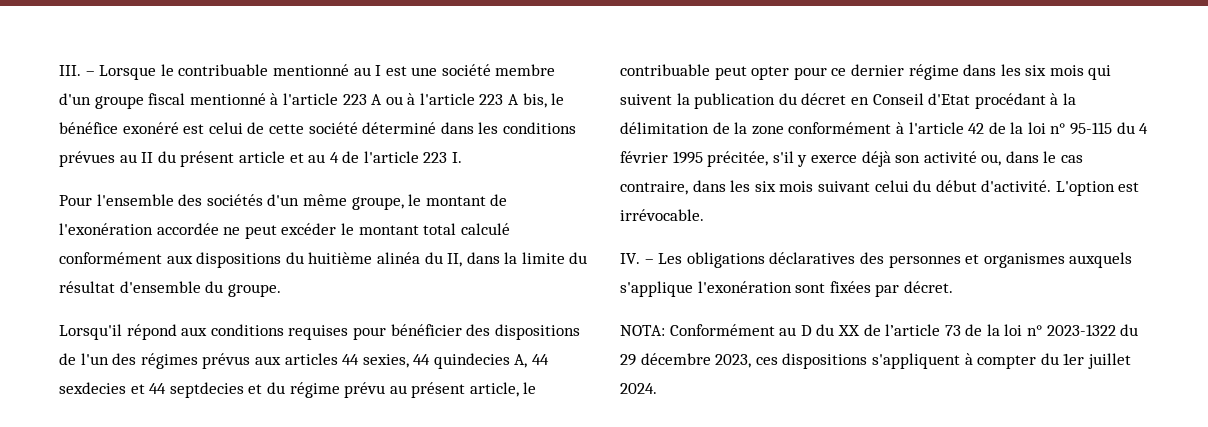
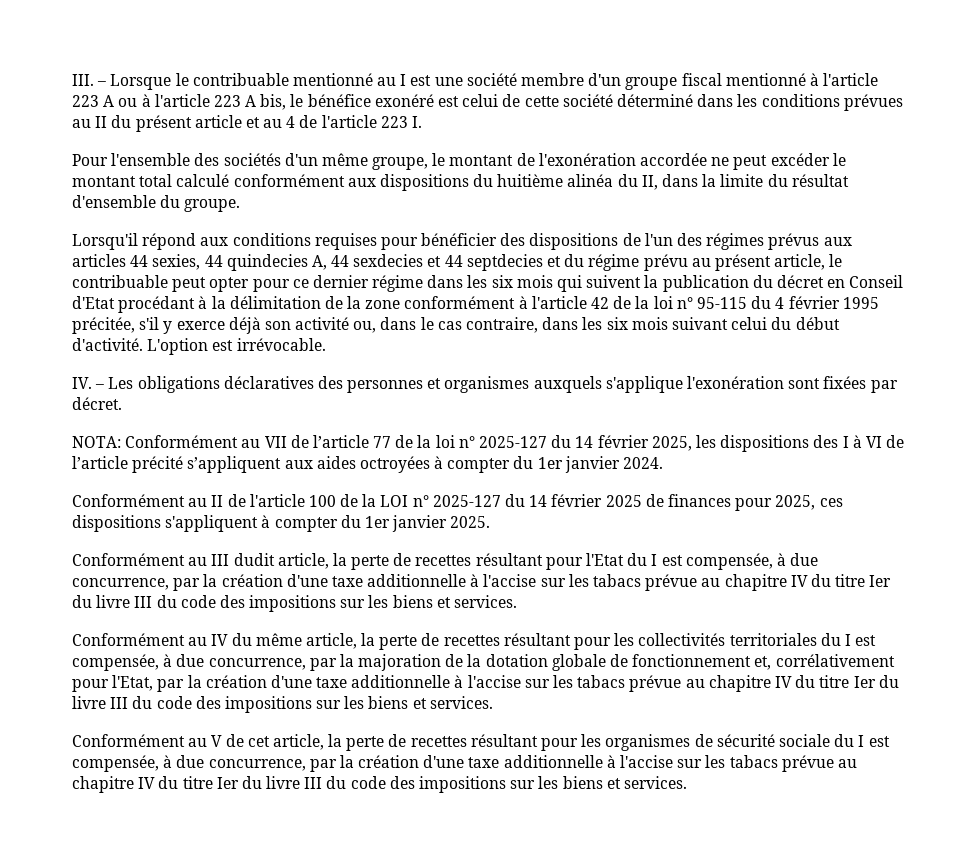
- NOTA: Conformément au D du XX de l’article 73 de la loi n° 2023-1322 du 29 décembre 2023, ces dispositions s'appliquent à compter du 1er juillet 2024.
+ NOTA: Conformément au VII de l’article 77 de la loi n° 2025-127 du 14 février 2025, les dispositions des I à VI de l’article précité s’appliquent aux aides octroyées à compter du 1er janvier 2024.
+ Conformément au II de l'article 100 de la LOI n° 2025-127 du 14 février 2025 de finances pour 2025, ces dispositions s'appliquent à compter du 1er janvier 2025.
+ Conformément au III dudit article, la perte de recettes résultant pour l'Etat du I est compensée, à due concurrence, par la création d'une taxe additionnelle à l'accise sur les tabacs prévue au chapitre IV du titre Ier du livre III du code des impositions sur les biens et services.
+ Conformément au IV du même article, la perte de recettes résultant pour les collectivités territoriales du I est compensée, à due concurrence, par la majoration de la dotation globale de fonctionnement et, corrélativement pour l'Etat, par la création d'une taxe additionnelle à l'accise sur les tabacs prévue au chapitre IV du titre Ier du livre III du code des impositions sur les biens et services.
+ Conformément au V de cet article, la perte de recettes résultant pour les organismes de sécurité sociale du I est compensée, à due concurrence, par la création d'une taxe additionnelle à l'accise sur les tabacs prévue au chapitre IV du titre Ier du livre III du code des impositions sur les biens et services.

